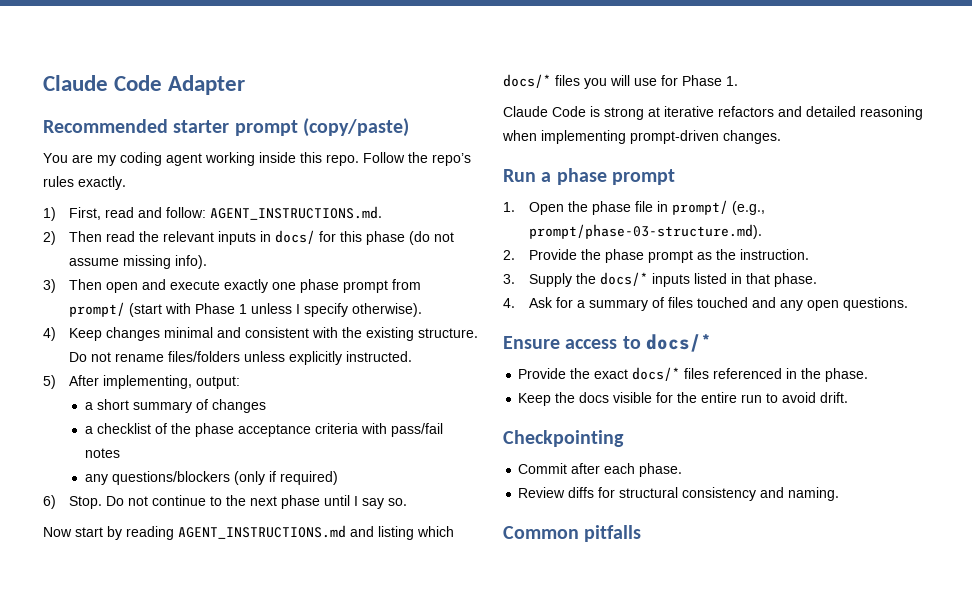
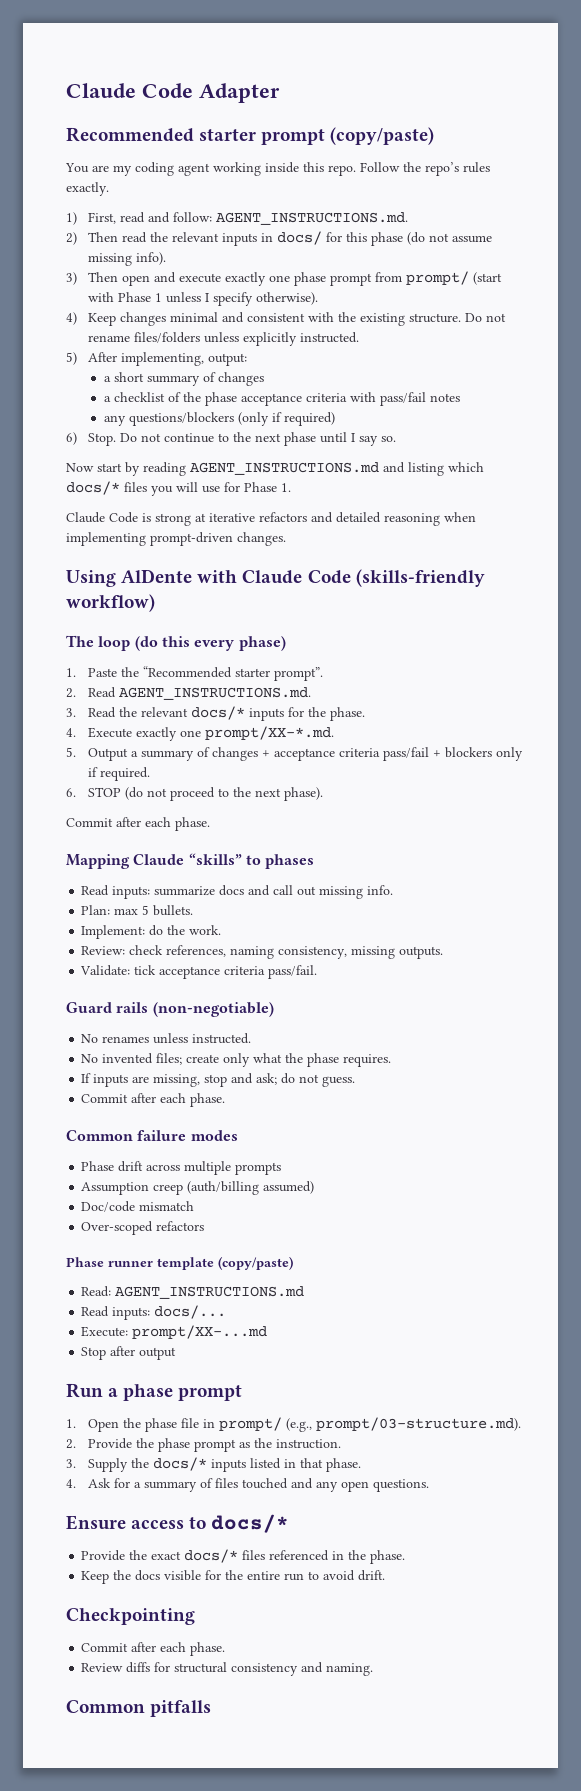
+ Using AlDente with Claude Code (skills-friendly workflow)
+ The loop (do this every phase)
+ 1. Paste the “Recommended starter prompt”.
+ 2. Read AGENT_INSTRUCTIONS.md.
+ 3. Read the relevant docs/* inputs for the phase.
+ 4. Execute exactly one prompt/XX-*.md.
+ 5. Output a summary of changes + acceptance criteria pass/fail + blockers only if required.
+ 6. STOP (do not proceed to the next phase).
+ Commit after each phase.
+ Mapping Claude “skills” to phases
+ Read inputs: summarize docs and call out missing info.
+ Plan: max 5 bullets.
+ Implement: do the work.
+ Review: check references, naming consistency, missing outputs.
+ Validate: tick acceptance criteria pass/fail.
+ Guard rails (non-negotiable)
+ No renames unless instructed.
+ No invented files; create only what the phase requires.
+ If inputs are missing, stop and ask; do not guess.
+ Commit after each phase.
+ Common failure modes
+ Phase drift across multiple prompts
+ Assumption creep (auth/billing assumed)
+ Doc/code mismatch
+ Over-scoped refactors
+ Phase runner template (copy/paste)
+ Read: AGENT_INSTRUCTIONS.md
+ Read inputs: docs/...
+ Execute: prompt/XX-...md
+ Stop after output
- 1. Open the phase file in prompt/ (e.g., prompt/phase-03-structure.md).
+ 1. Open the phase file in prompt/ (e.g., prompt/03-structure.md).

